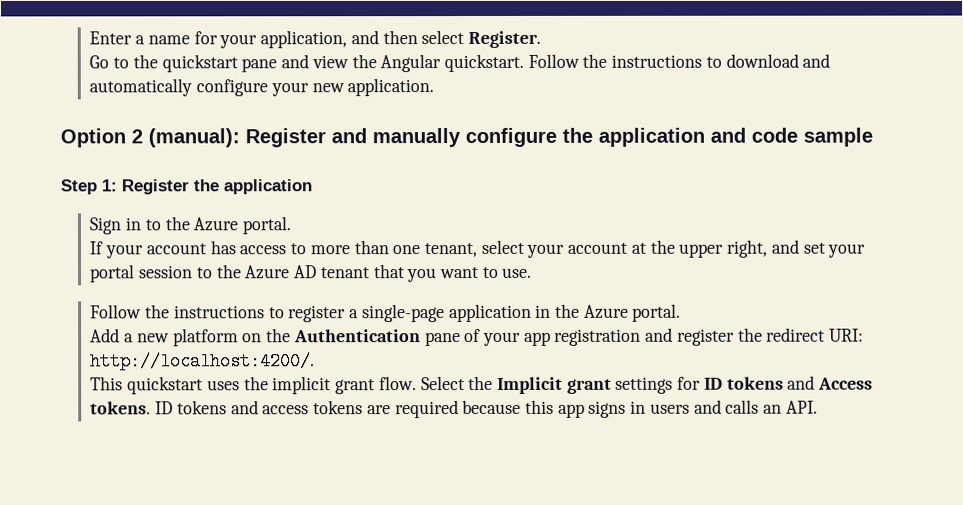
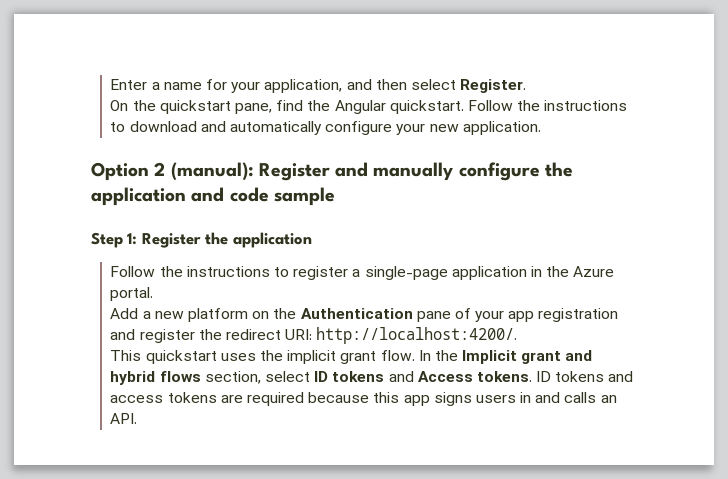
- Go to the quickstart pane and view the Angular quickstart.
+ On the quickstart pane, find the Angular quickstart.
- Sign in to the Azure portal.
- If your account has access to more than one tenant, select your account at the upper right, and set your portal session to the Azure AD tenant that you want to use.
- Select the Implicit grant settings for ID tokens and Access tokens.
+ In the Implicit grant and hybrid flows section, select ID tokens and Access tokens.
- ID tokens and access tokens are required because this app signs in users and calls an API.
+ ID tokens and access tokens are required because this app signs users in and calls an API.

